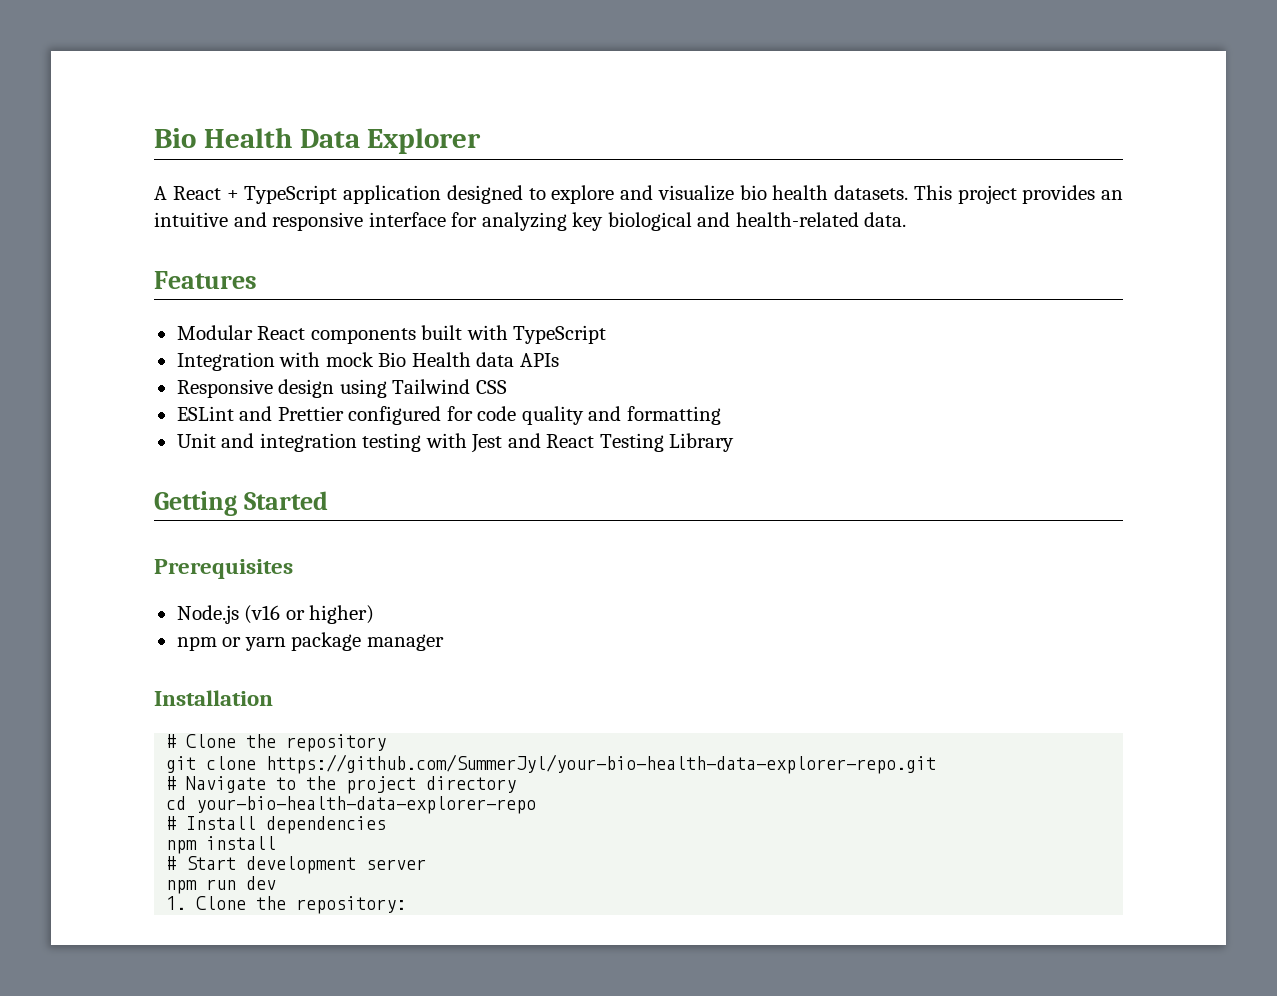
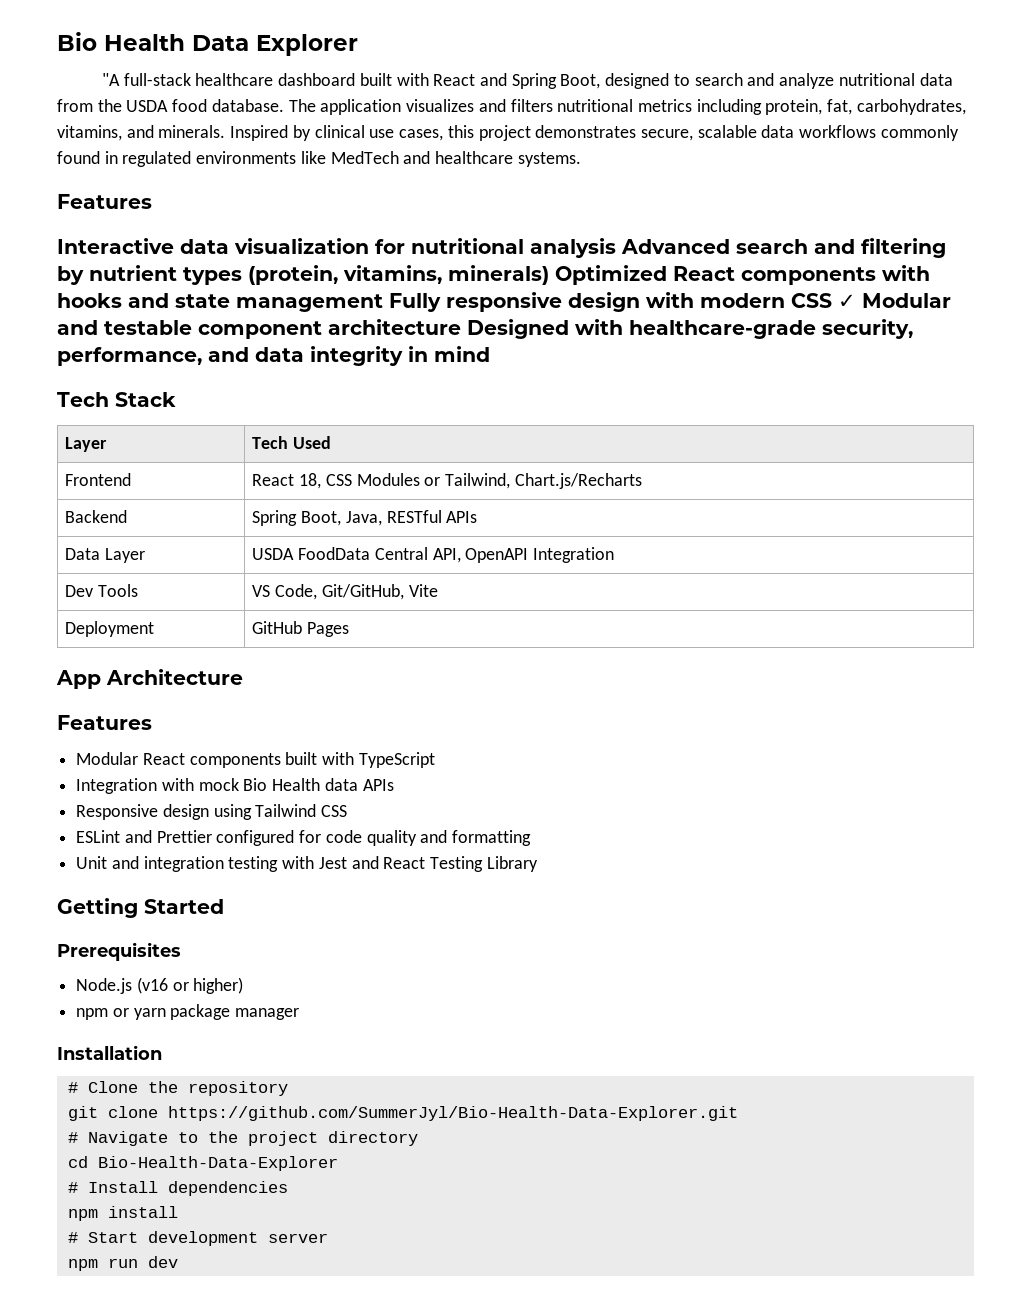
- A React + TypeScript application designed to explore and visualize bio health datasets. This project provides an intuitive and responsive interface for analyzing key biological and health-related data.
+ "A full-stack healthcare dashboard built with React and Spring Boot, designed to search and analyze nutritional data from the USDA food database. The application visualizes and filters nutritional metrics including protein, fat, carbohydrates, vitamins, and minerals. Inspired by clinical use cases, this project demonstrates secure, scalable data workflows commonly found in regulated environments like MedTech and healthcare systems.
+ Features
+ Interactive data visualization for nutritional analysis Advanced search and filtering by nutrient types (protein, vitamins, minerals) Optimized React components with hooks and state management Fully responsive design with modern CSS ✓ Modular and testable component architecture Designed with healthcare-grade security, performance, and data integrity in mind
+ Tech Stack
+ Layer | Tech Used
+ Frontend | React 18, CSS Modules or Tailwind, Chart.js/Recharts
+ Backend | Spring Boot, Java, RESTful APIs
+ Data Layer | USDA FoodData Central API, OpenAPI Integration
+ Dev Tools | VS Code, Git/GitHub, Vite
+ Deployment | GitHub Pages
+ App Architecture
- git clone https://github.com/SummerJyl/your-bio-health-data-explorer-repo.git
+ git clone https://github.com/SummerJyl/Bio-Health-Data-Explorer.git
- cd your-bio-health-data-explorer-repo
+ cd Bio-Health-Data-Explorer
- 1. Clone the repository:

